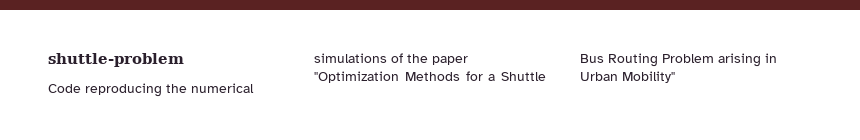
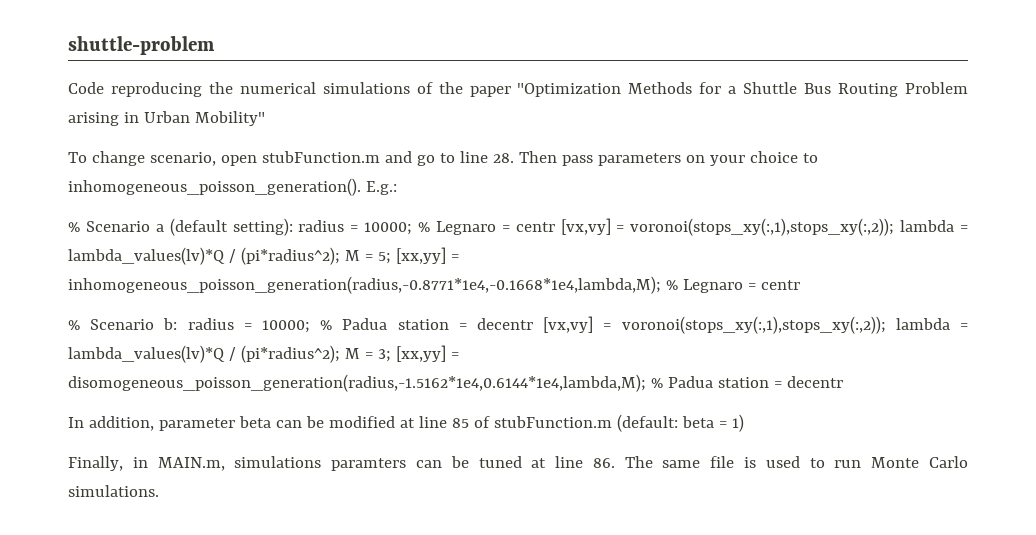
+ To change scenario, open stubFunction.m and go to line 28. Then pass parameters on your choice to inhomogeneous_poisson_generation(). E.g.:
+ % Scenario a (default setting): radius = 10000; % Legnaro = centr [vx,vy] = voronoi(stops_xy(:,1),stops_xy(:,2)); lambda = lambda_values(lv)*Q / (pi*radius^2); M = 5; [xx,yy] = inhomogeneous_poisson_generation(radius,-0.8771*1e4,-0.1668*1e4,lambda,M); % Legnaro = centr
+ % Scenario b: radius = 10000; % Padua station = decentr [vx,vy] = voronoi(stops_xy(:,1),stops_xy(:,2)); lambda = lambda_values(lv)*Q / (pi*radius^2); M = 3; [xx,yy] = disomogeneous_poisson_generation(radius,-1.5162*1e4,0.6144*1e4,lambda,M); % Padua station = decentr
+ In addition, parameter beta can be modified at line 85 of stubFunction.m (default: beta = 1)
+ Finally, in MAIN.m, simulations paramters can be tuned at line 86. The same file is used to run Monte Carlo simulations.

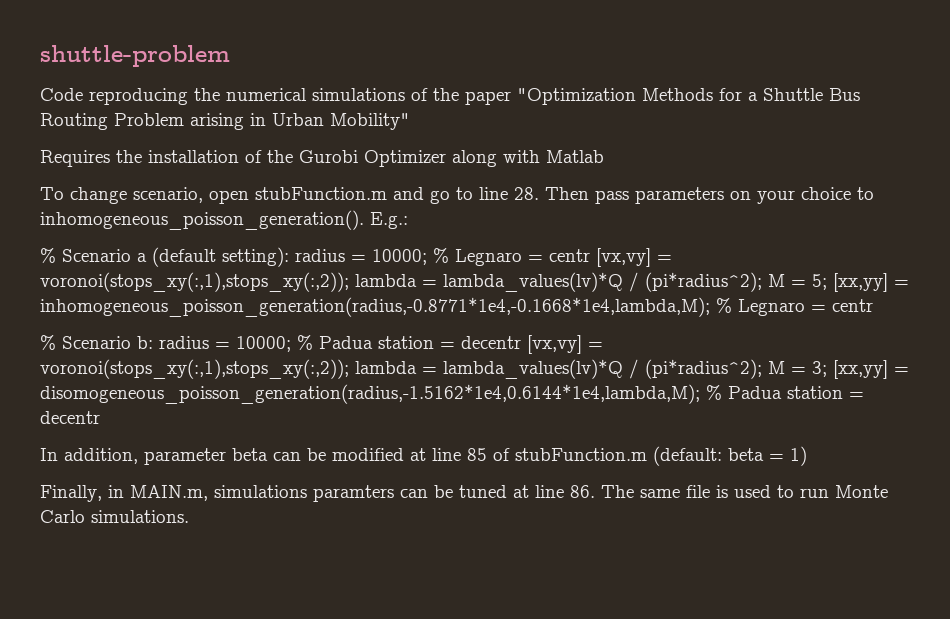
+ Requires the installation of the Gurobi Optimizer along with Matlab

